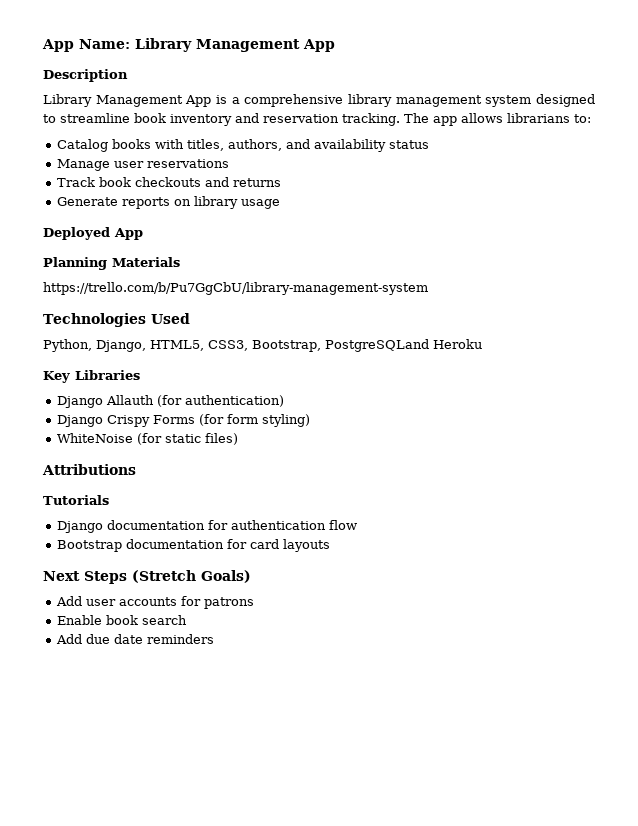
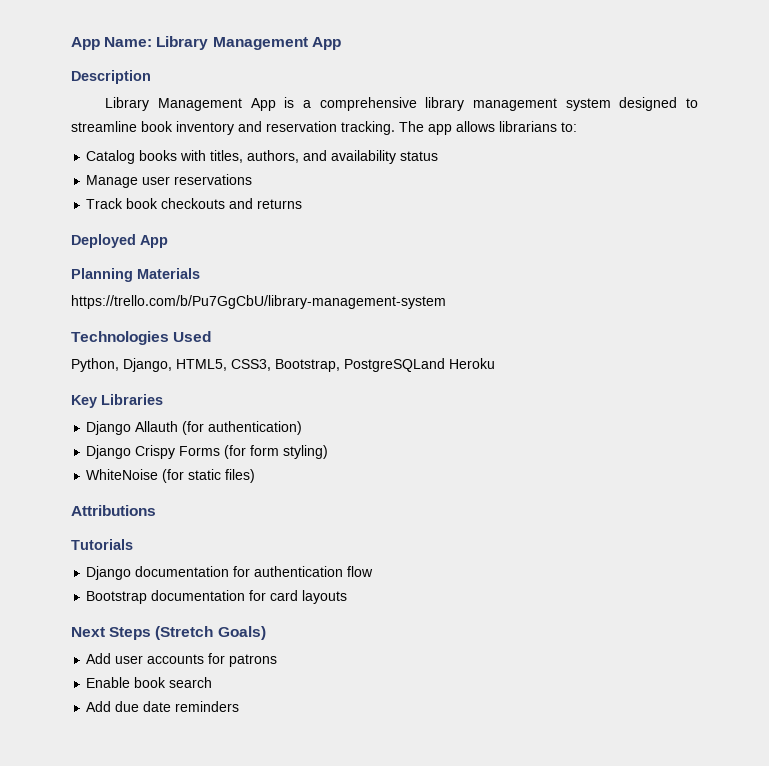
- Generate reports on library usage

